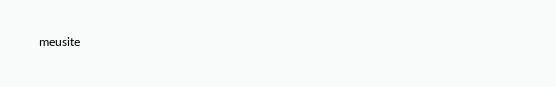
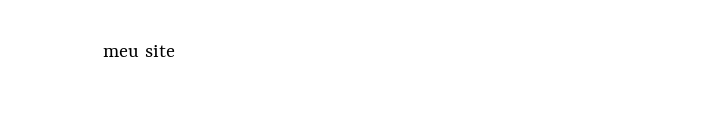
- meusite
+ meu site

